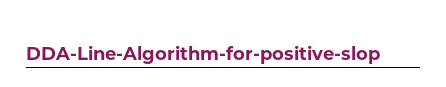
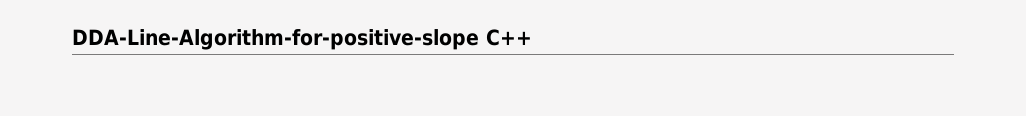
- DDA-Line-Algorithm-for-positive-slop
+ DDA-Line-Algorithm-for-positive-slope C++

